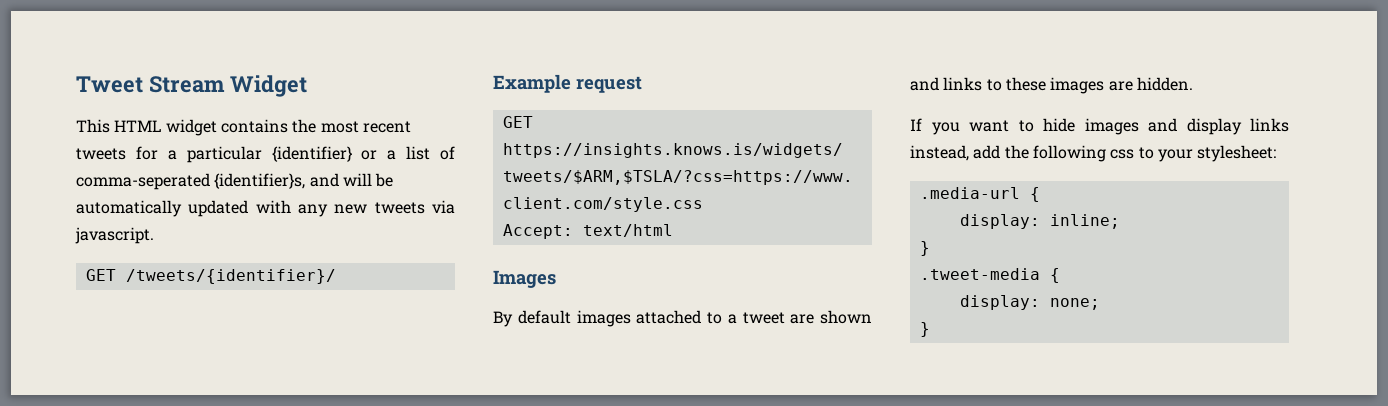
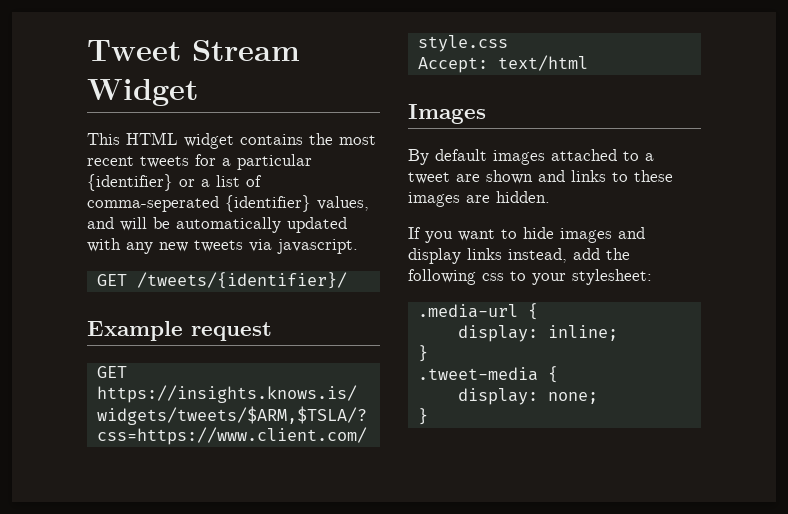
- This HTML widget contains the most recent tweets for a particular {identifier} or a list of comma-seperated {identifier}s, and will be automatically updated with any new tweets via javascript.
+ This HTML widget contains the most recent tweets for a particular {identifier} or a list of comma-seperated {identifier} values, and will be automatically updated with any new tweets via javascript.

